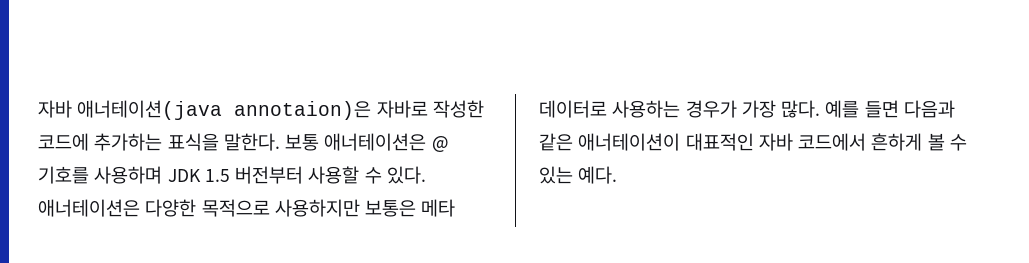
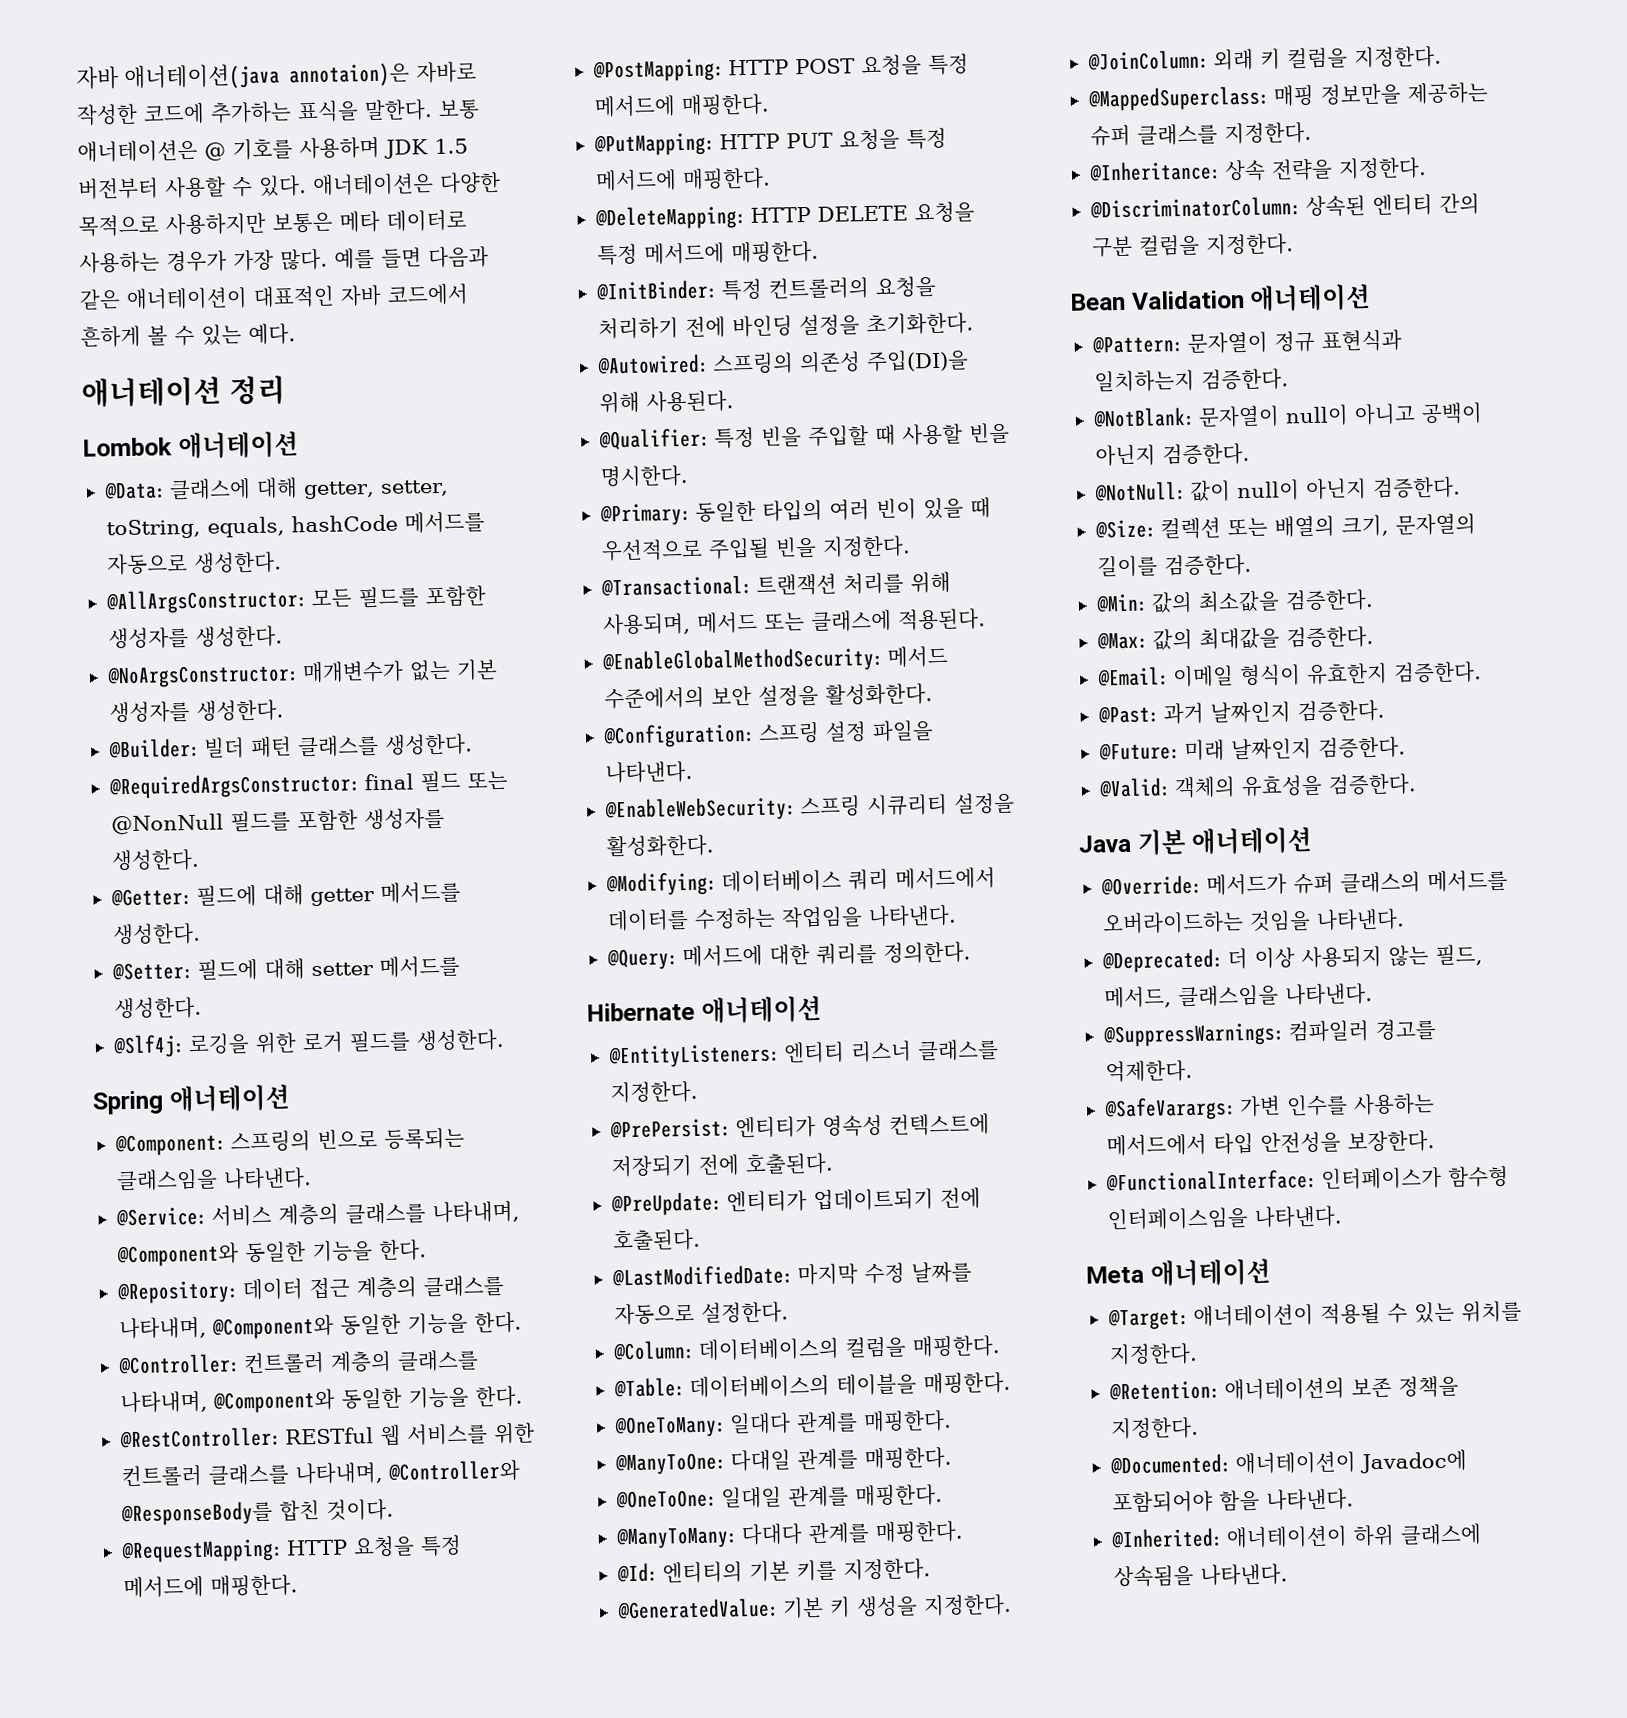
+ 애너테이션 정리
+ Lombok 애너테이션
+ @Data: 클래스에 대해 getter, setter, toString, equals, hashCode 메서드를 자동으로 생성한다.
+ @AllArgsConstructor: 모든 필드를 포함한 생성자를 생성한다.
+ @NoArgsConstructor: 매개변수가 없는 기본 생성자를 생성한다.
+ @Builder: 빌더 패턴 클래스를 생성한다.
+ @RequiredArgsConstructor: final 필드 또는 @NonNull 필드를 포함한 생성자를 생성한다.
+ @Getter: 필드에 대해 getter 메서드를 생성한다.
+ @Setter: 필드에 대해 setter 메서드를 생성한다.
+ @Slf4j: 로깅을 위한 로거 필드를 생성한다.
+ Spring 애너테이션
+ @Component: 스프링의 빈으로 등록되는 클래스임을 나타낸다.
+ @Service: 서비스 계층의 클래스를 나타내며, @Component와 동일한 기능을 한다.
+ @Repository: 데이터 접근 계층의 클래스를 나타내며, @Component와 동일한 기능을 한다.
+ @Controller: 컨트롤러 계층의 클래스를 나타내며, @Component와 동일한 기능을 한다.
+ @RestController: RESTful 웹 서비스를 위한 컨트롤러 클래스를 나타내며, @Controller와 @ResponseBody를 합친 것이다.
+ @RequestMapping: HTTP 요청을 특정 메서드에 매핑한다.
+ @PostMapping: HTTP POST 요청을 특정 메서드에 매핑한다.
+ @PutMapping: HTTP PUT 요청을 특정 메서드에 매핑한다.
+ @DeleteMapping: HTTP DELETE 요청을 특정 메서드에 매핑한다.
+ @InitBinder: 특정 컨트롤러의 요청을 처리하기 전에 바인딩 설정을 초기화한다.
+ @Autowired: 스프링의 의존성 주입(DI)을 위해 사용된다.
+ @Qualifier: 특정 빈을 주입할 때 사용할 빈을 명시한다.
+ @Primary: 동일한 타입의 여러 빈이 있을 때 우선적으로 주입될 빈을 지정한다.
+ @Transactional: 트랜잭션 처리를 위해 사용되며, 메서드 또는 클래스에 적용된다.
+ @EnableGlobalMethodSecurity: 메서드 수준에서의 보안 설정을 활성화한다.
+ @Configuration: 스프링 설정 파일을 나타낸다.
+ @EnableWebSecurity: 스프링 시큐리티 설정을 활성화한다.
+ @Modifying: 데이터베이스 쿼리 메서드에서 데이터를 수정하는 작업임을 나타낸다.
+ @Query: 메서드에 대한 쿼리를 정의한다.
+ Hibernate 애너테이션
+ @EntityListeners: 엔티티 리스너 클래스를 지정한다.
+ @PrePersist: 엔티티가 영속성 컨텍스트에 저장되기 전에 호출된다.
+ @PreUpdate: 엔티티가 업데이트되기 전에 호출된다.
+ @LastModifiedDate: 마지막 수정 날짜를 자동으로 설정한다.
+ @Column: 데이터베이스의 컬럼을 매핑한다.
+ @Table: 데이터베이스의 테이블을 매핑한다.
+ @OneToMany: 일대다 관계를 매핑한다.
+ @ManyToOne: 다대일 관계를 매핑한다.
+ @OneToOne: 일대일 관계를 매핑한다.
+ @ManyToMany: 다대다 관계를 매핑한다.
+ @Id: 엔티티의 기본 키를 지정한다.
+ @GeneratedValue: 기본 키 생성을 지정한다.
+ @JoinColumn: 외래 키 컬럼을 지정한다.
+ @MappedSuperclass: 매핑 정보만을 제공하는 슈퍼 클래스를 지정한다.
+ @Inheritance: 상속 전략을 지정한다.
+ @DiscriminatorColumn: 상속된 엔티티 간의 구분 컬럼을 지정한다.
+ Bean Validation 애너테이션
+ @Pattern: 문자열이 정규 표현식과 일치하는지 검증한다.
+ @NotBlank: 문자열이 null이 아니고 공백이 아닌지 검증한다.
+ @NotNull: 값이 null이 아닌지 검증한다.
+ @Size: 컬렉션 또는 배열의 크기, 문자열의 길이를 검증한다.
+ @Min: 값의 최소값을 검증한다.
+ @Max: 값의 최대값을 검증한다.
+ @Email: 이메일 형식이 유효한지 검증한다.
+ @Past: 과거 날짜인지 검증한다.
+ @Future: 미래 날짜인지 검증한다.
+ @Valid: 객체의 유효성을 검증한다.
+ Java 기본 애너테이션
+ @Override: 메서드가 슈퍼 클래스의 메서드를 오버라이드하는 것임을 나타낸다.
+ @Deprecated: 더 이상 사용되지 않는 필드, 메서드, 클래스임을 나타낸다.
+ @SuppressWarnings: 컴파일러 경고를 억제한다.
+ @SafeVarargs: 가변 인수를 사용하는 메서드에서 타입 안전성을 보장한다.
+ @FunctionalInterface: 인터페이스가 함수형 인터페이스임을 나타낸다.
+ Meta 애너테이션
+ @Target: 애너테이션이 적용될 수 있는 위치를 지정한다.
+ @Retention: 애너테이션의 보존 정책을 지정한다.
+ @Documented: 애너테이션이 Javadoc에 포함되어야 함을 나타낸다.
+ @Inherited: 애너테이션이 하위 클래스에 상속됨을 나타낸다.

